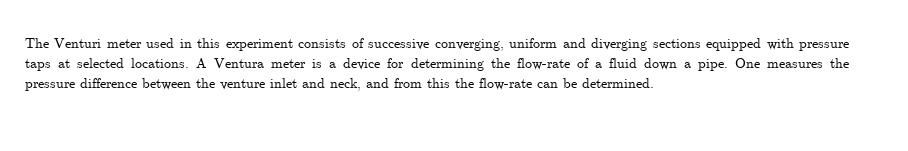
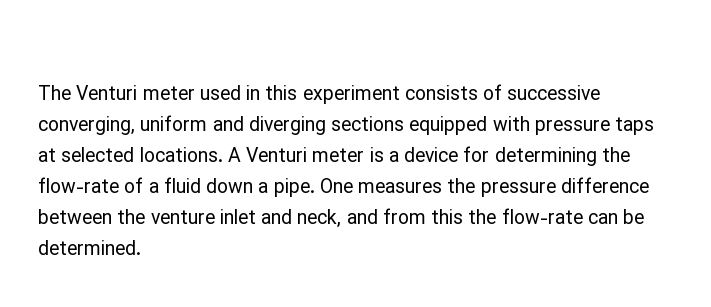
- A Ventura meter is a device for determining the flow-rate of a fluid down a pipe.
+ A Venturi meter is a device for determining the flow-rate of a fluid down a pipe.

